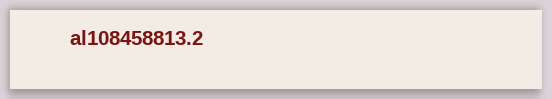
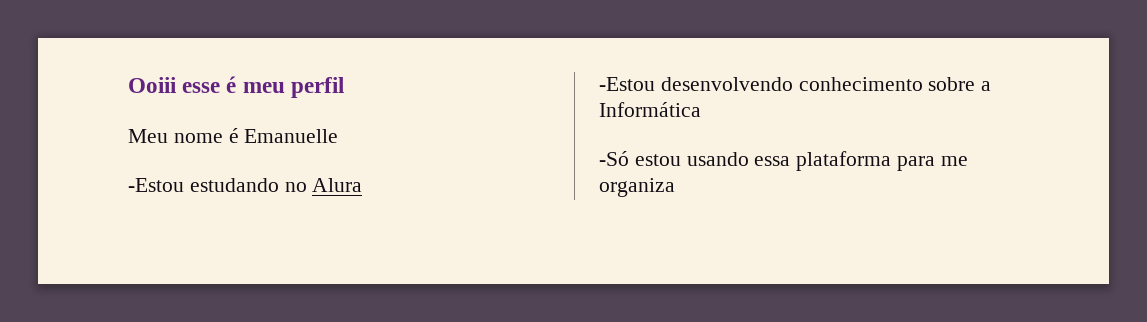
- al108458813.2
+ Ooiii esse é meu perfil
+ Meu nome é Emanuelle
+ -Estou estudando no Alura
+ -Estou desenvolvendo conhecimento sobre a Informática
+ -Só estou usando essa plataforma para me organiza

